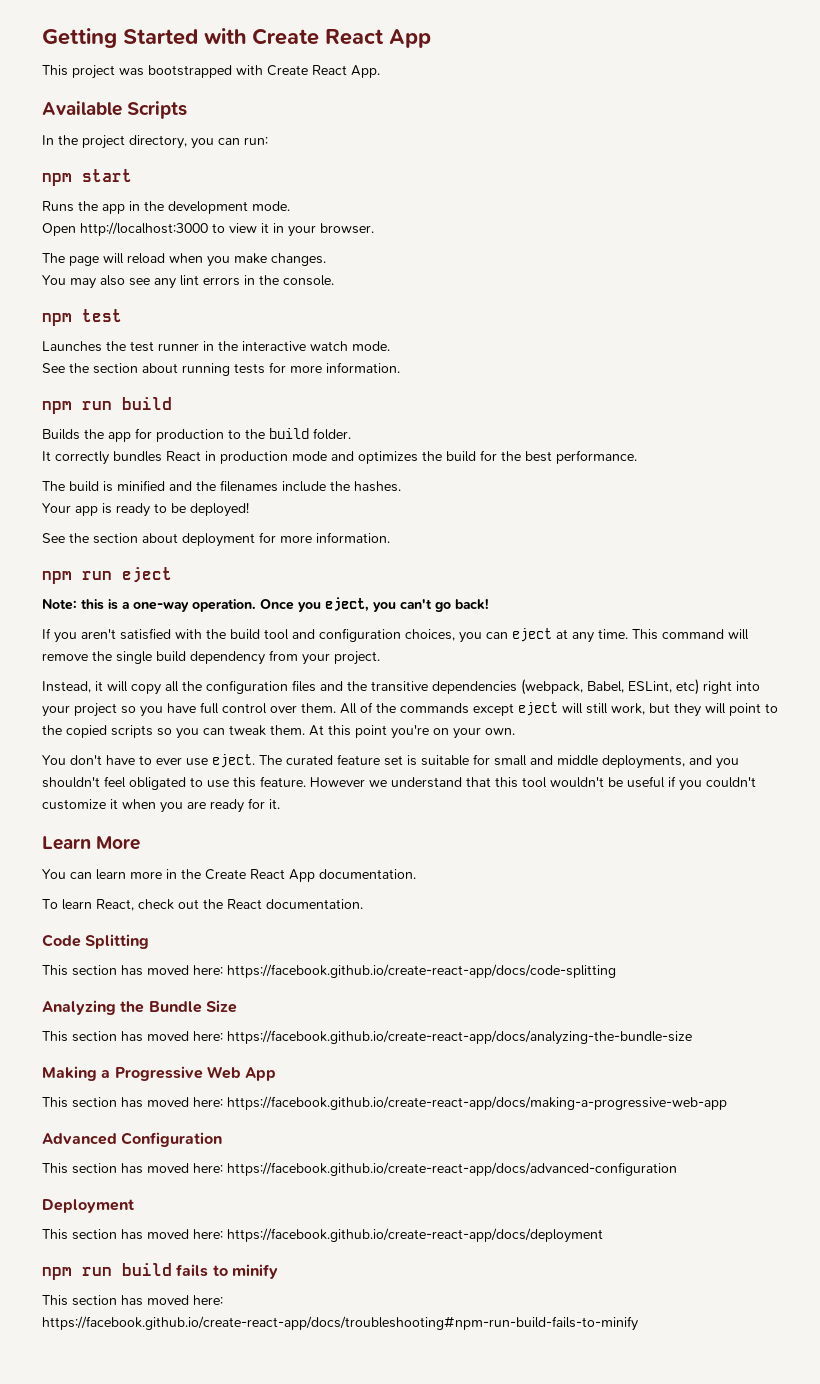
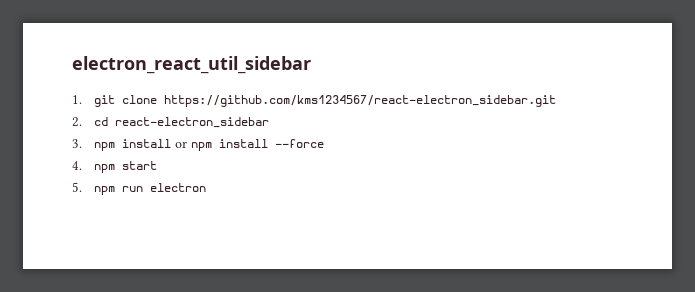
- Getting Started with Create React App
- This project was bootstrapped with Create React App.
- Available Scripts
- In the project directory, you can run:
- npm start
- Runs the app in the development mode.
- Open http://localhost:3000 to view it in your browser.
- The page will reload when you make changes.
- You may also see any lint errors in the console.
- npm test
- Launches the test runner in the interactive watch mode.
- See the section about running tests for more information.
- npm run build
- Builds the app for production to the build folder.
- It correctly bundles React in production mode and optimizes the build for the best performance.
- The build is minified and the filenames include the hashes.
- Your app is ready to be deployed!
- See the section about deployment for more information.
- npm run eject
- Note: this is a one-way operation. Once you eject, you can't go back!
- If you aren't satisfied with the build tool and configuration choices, you can eject at any time. This command will remove the single build dependency from your project.
- Instead, it will copy all the configuration files and the transitive dependencies (webpack, Babel, ESLint, etc) right into your project so you have full control over them. All of the commands except eject will still work, but they will point to the copied scripts so you can tweak them. At this point you're on your own.
- You don't have to ever use eject. The curated feature set is suitable for small and middle deployments, and you shouldn't feel obligated to use this feature. However we understand that this tool wouldn't be useful if you couldn't customize it when you are ready for it.
- Learn More
- You can learn more in the Create React App documentation.
- To learn React, check out the React documentation.
- Code Splitting
- This section has moved here: https://facebook.github.io/create-react-app/docs/code-splitting
- Analyzing the Bundle Size
- This section has moved here: https://facebook.github.io/create-react-app/docs/analyzing-the-bundle-size
- Making a Progressive Web App
- This section has moved here: https://facebook.github.io/create-react-app/docs/making-a-progressive-web-app
- Advanced Configuration
- This section has moved here: https://facebook.github.io/create-react-app/docs/advanced-configuration
- Deployment
- This section has moved here: https://facebook.github.io/create-react-app/docs/deployment
- npm run build fails to minify
- This section has moved here: https://facebook.github.io/create-react-app/docs/troubleshooting#npm-run-build-fails-to-minify
+ electron_react_util_sidebar
+ 1. git clone https://github.com/kms1234567/react-electron_sidebar.git
+ 2. cd react-electron_sidebar
+ 3. npm install or npm install --force
+ 4. npm start
+ 5. npm run electron

